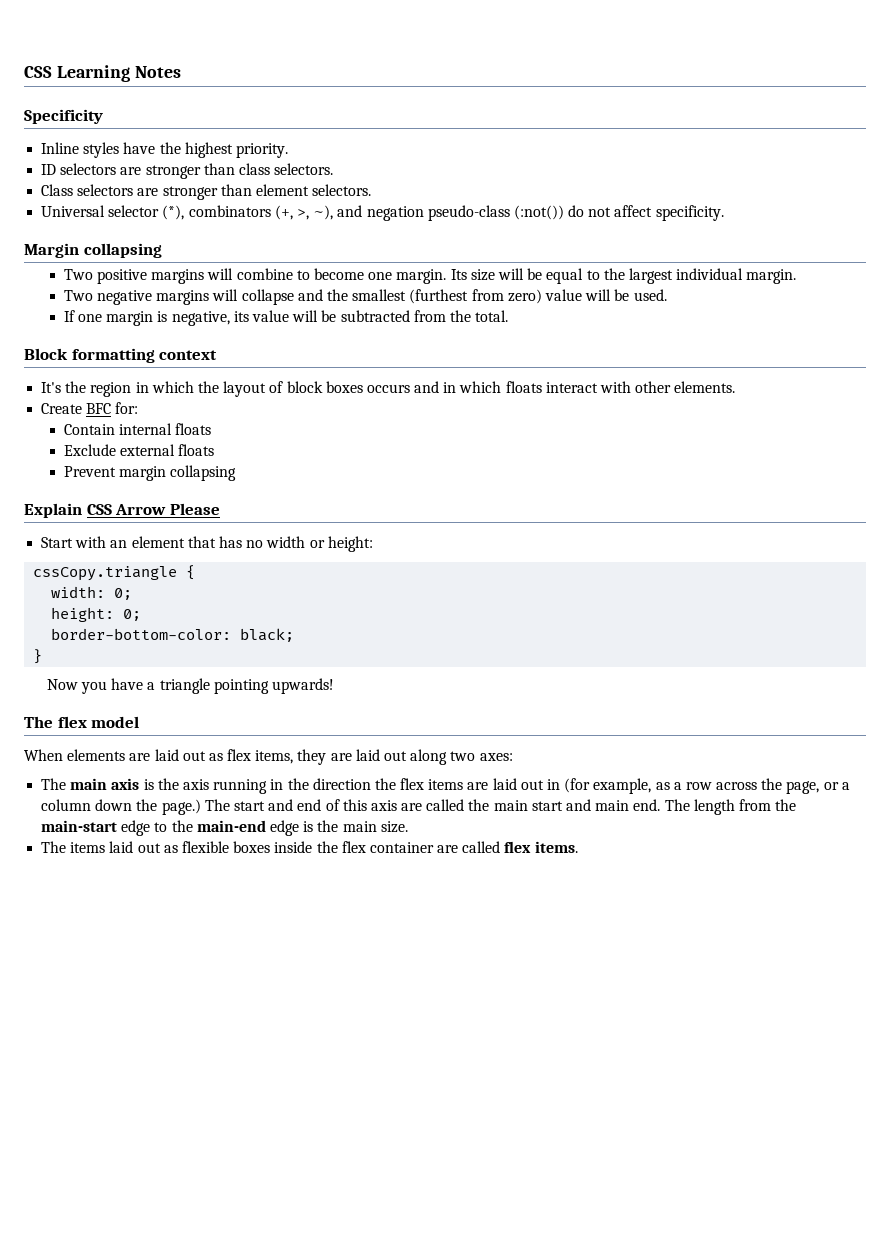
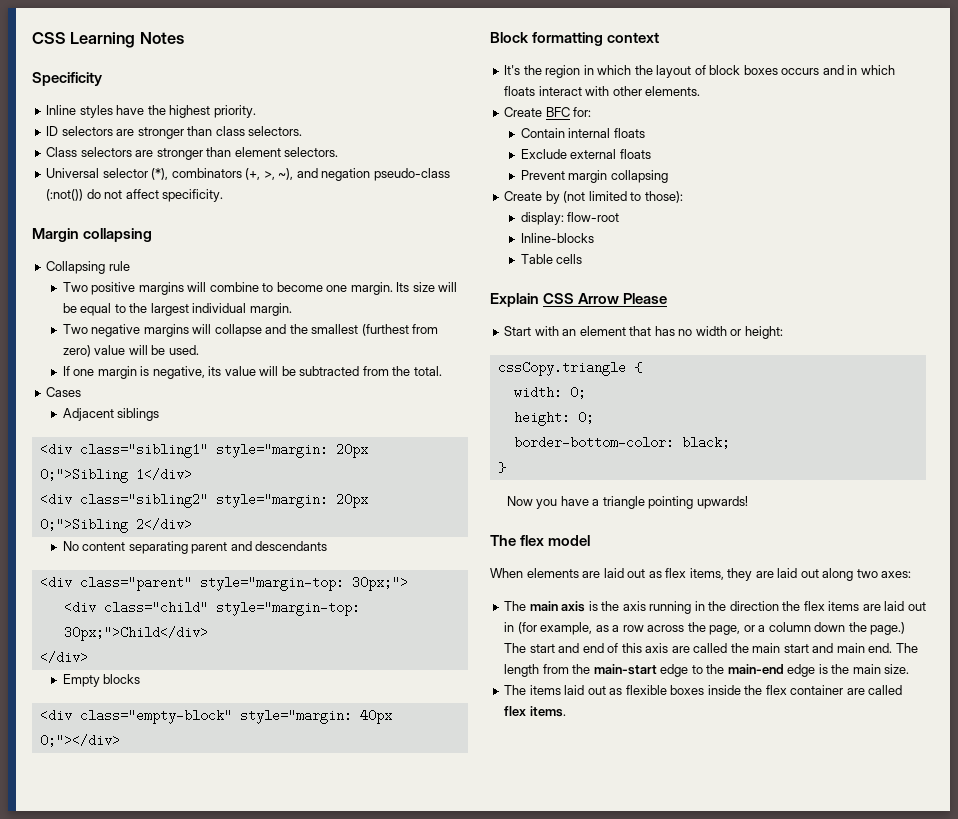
+ Collapsing rule
+ Cases
+ Adjacent siblings
+ <div class="sibling1" style="margin: 20px 0;">Sibling 1</div>
+ <div class="sibling2" style="margin: 20px 0;">Sibling 2</div>
+ No content separating parent and descendants
+ <div class="parent" style="margin-top: 30px;">
+ <div class="child" style="margin-top: 30px;">Child</div>
+ </div>
+ Empty blocks
+ <div class="empty-block" style="margin: 40px 0;"></div>
+ Create by (not limited to those):
+ display: flow-root
+ Inline-blocks
+ Table cells

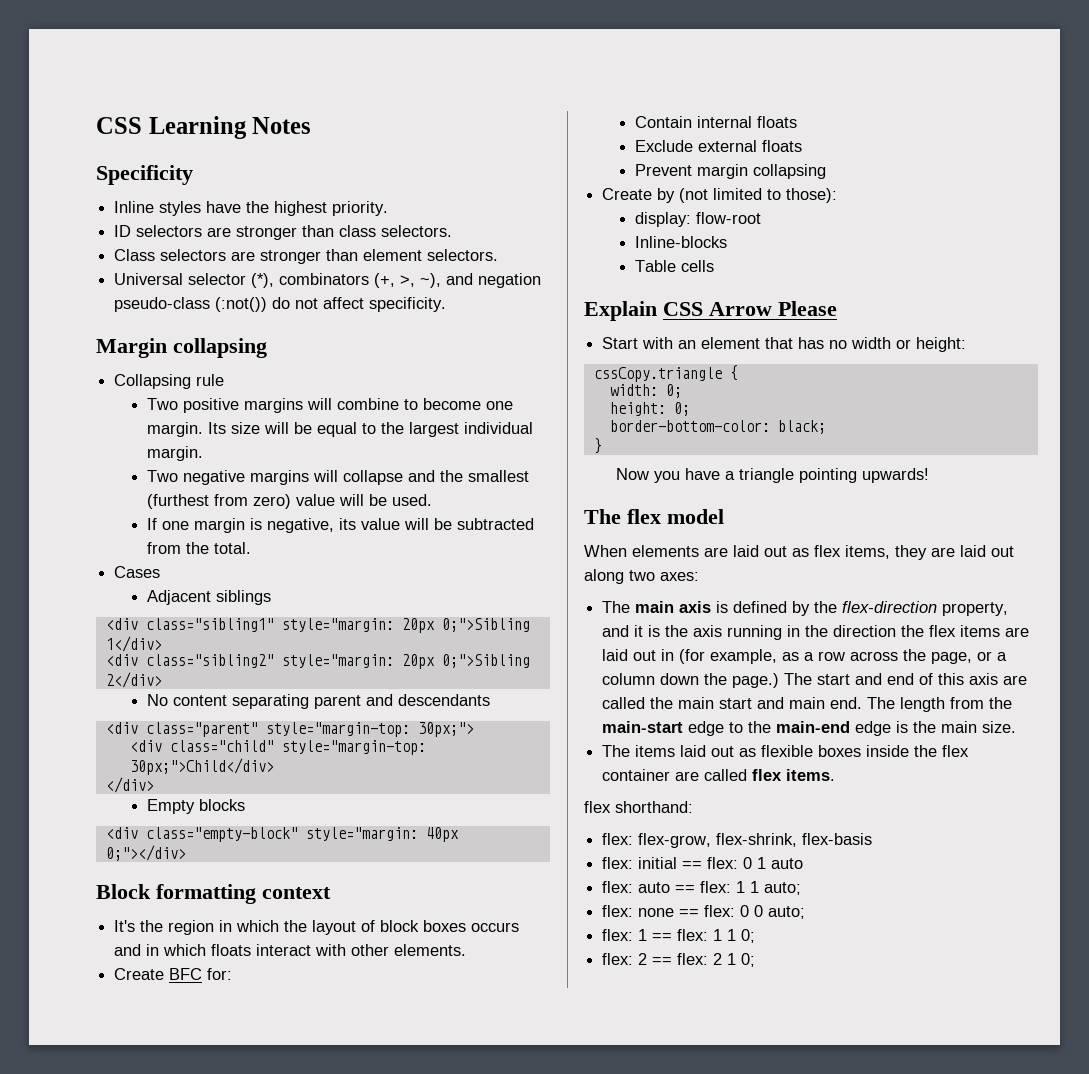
- The main axis is the axis running in the direction the flex items are laid out in (for example, as a row across the page, or a column down the page.)
+ The main axis is defined by the flex-direction property, and it is the axis running in the direction the flex items are laid out in (for example, as a row across the page, or a column down the page.)
+ flex shorthand:
+ flex: flex-grow, flex-shrink, flex-basis
+ flex: initial == flex: 0 1 auto
+ flex: auto == flex: 1 1 auto;
+ flex: none == flex: 0 0 auto;
+ flex: 1 == flex: 1 1 0;
+ flex: 2 == flex: 2 1 0;

